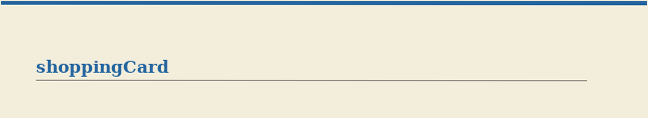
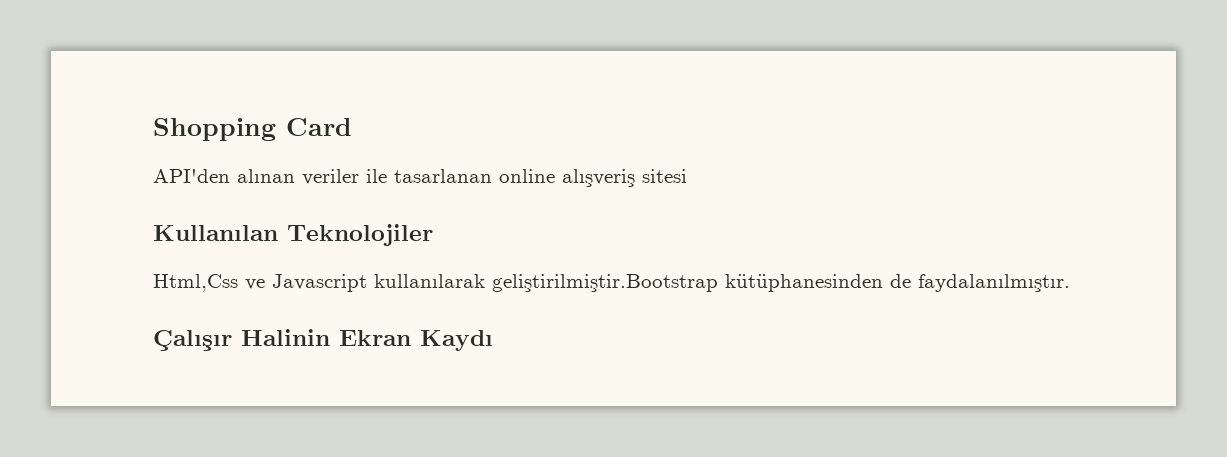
- shoppingCard
+ Shopping Card
+ API'den alınan veriler ile tasarlanan online alışveriş sitesi
+ Kullanılan Teknolojiler
+ Html,Css ve Javascript kullanılarak geliştirilmiştir.Bootstrap kütüphanesinden de faydalanılmıştır.
+ Çalışır Halinin Ekran Kaydı

